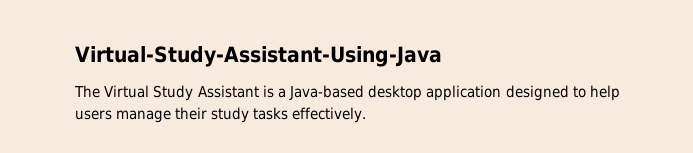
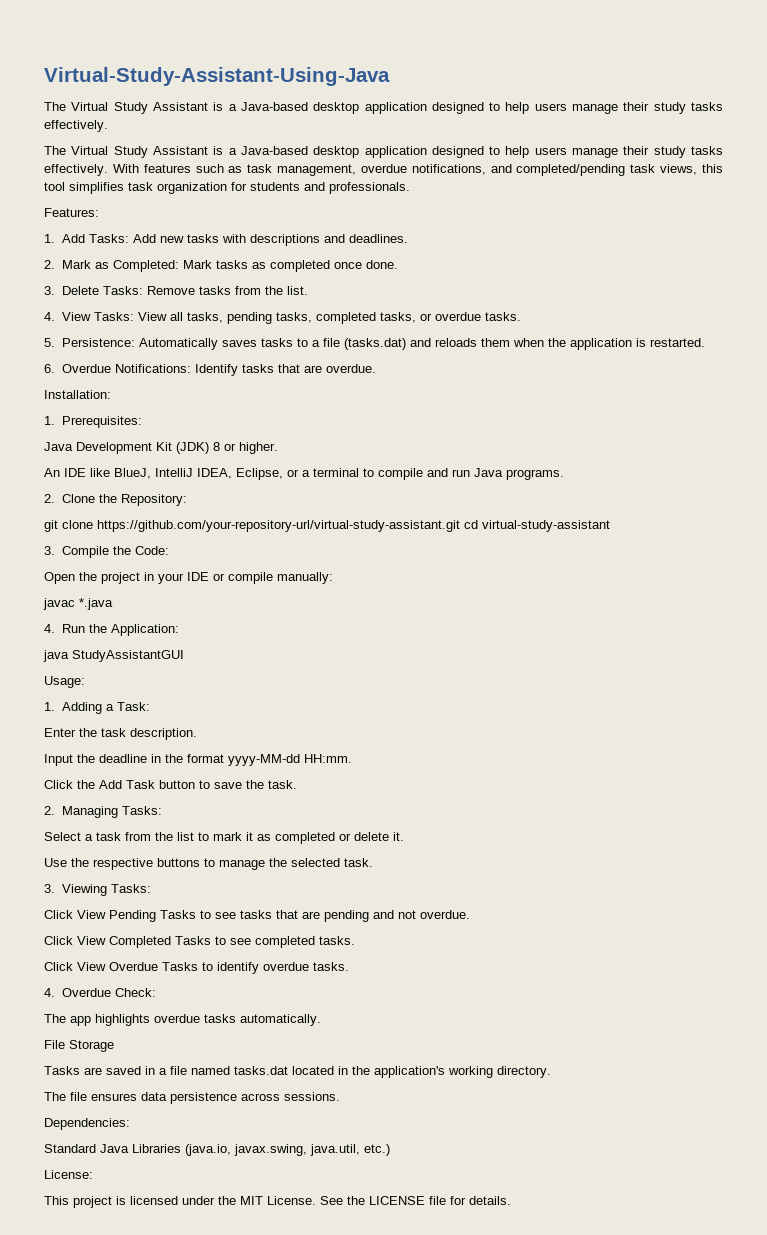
+ The Virtual Study Assistant is a Java-based desktop application designed to help users manage their study tasks effectively. With features such as task management, overdue notifications, and completed/pending task views, this tool simplifies task organization for students and professionals.
+ Features:
+ 1. Add Tasks: Add new tasks with descriptions and deadlines.
+ 2. Mark as Completed: Mark tasks as completed once done.
+ 3. Delete Tasks: Remove tasks from the list.
+ 4. View Tasks: View all tasks, pending tasks, completed tasks, or overdue tasks.
+ 5. Persistence: Automatically saves tasks to a file (tasks.dat) and reloads them when the application is restarted.
+ 6. Overdue Notifications: Identify tasks that are overdue.
+ Installation:
+ 1. Prerequisites:
+ Java Development Kit (JDK) 8 or higher.
+ An IDE like BlueJ, IntelliJ IDEA, Eclipse, or a terminal to compile and run Java programs.
+ 2. Clone the Repository:
+ git clone https://github.com/your-repository-url/virtual-study-assistant.git cd virtual-study-assistant
+ 3. Compile the Code:
+ Open the project in your IDE or compile manually:
+ javac *.java
+ 4. Run the Application:
+ java StudyAssistantGUI
+ Usage:
+ 1. Adding a Task:
+ Enter the task description.
+ Input the deadline in the format yyyy-MM-dd HH:mm.
+ Click the Add Task button to save the task.
+ 2. Managing Tasks:
+ Select a task from the list to mark it as completed or delete it.
+ Use the respective buttons to manage the selected task.
+ 3. Viewing Tasks:
+ Click View Pending Tasks to see tasks that are pending and not overdue.
+ Click View Completed Tasks to see completed tasks.
+ Click View Overdue Tasks to identify overdue tasks.
+ 4. Overdue Check:
+ The app highlights overdue tasks automatically.
+ File Storage
+ Tasks are saved in a file named tasks.dat located in the application's working directory.
+ The file ensures data persistence across sessions.
+ Dependencies:
+ Standard Java Libraries (java.io, javax.swing, java.util, etc.)
+ License:
+ This project is licensed under the MIT License. See the LICENSE file for details.

